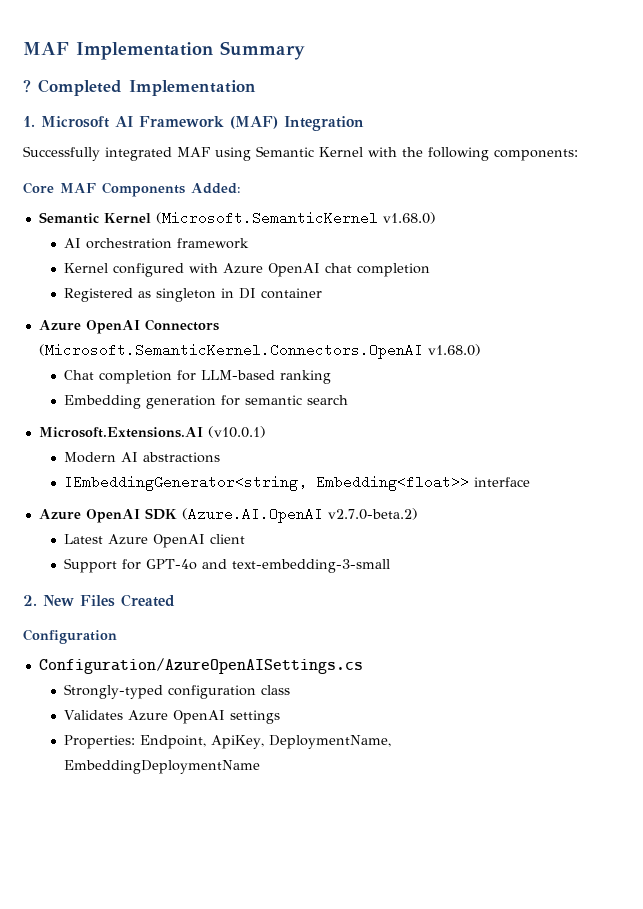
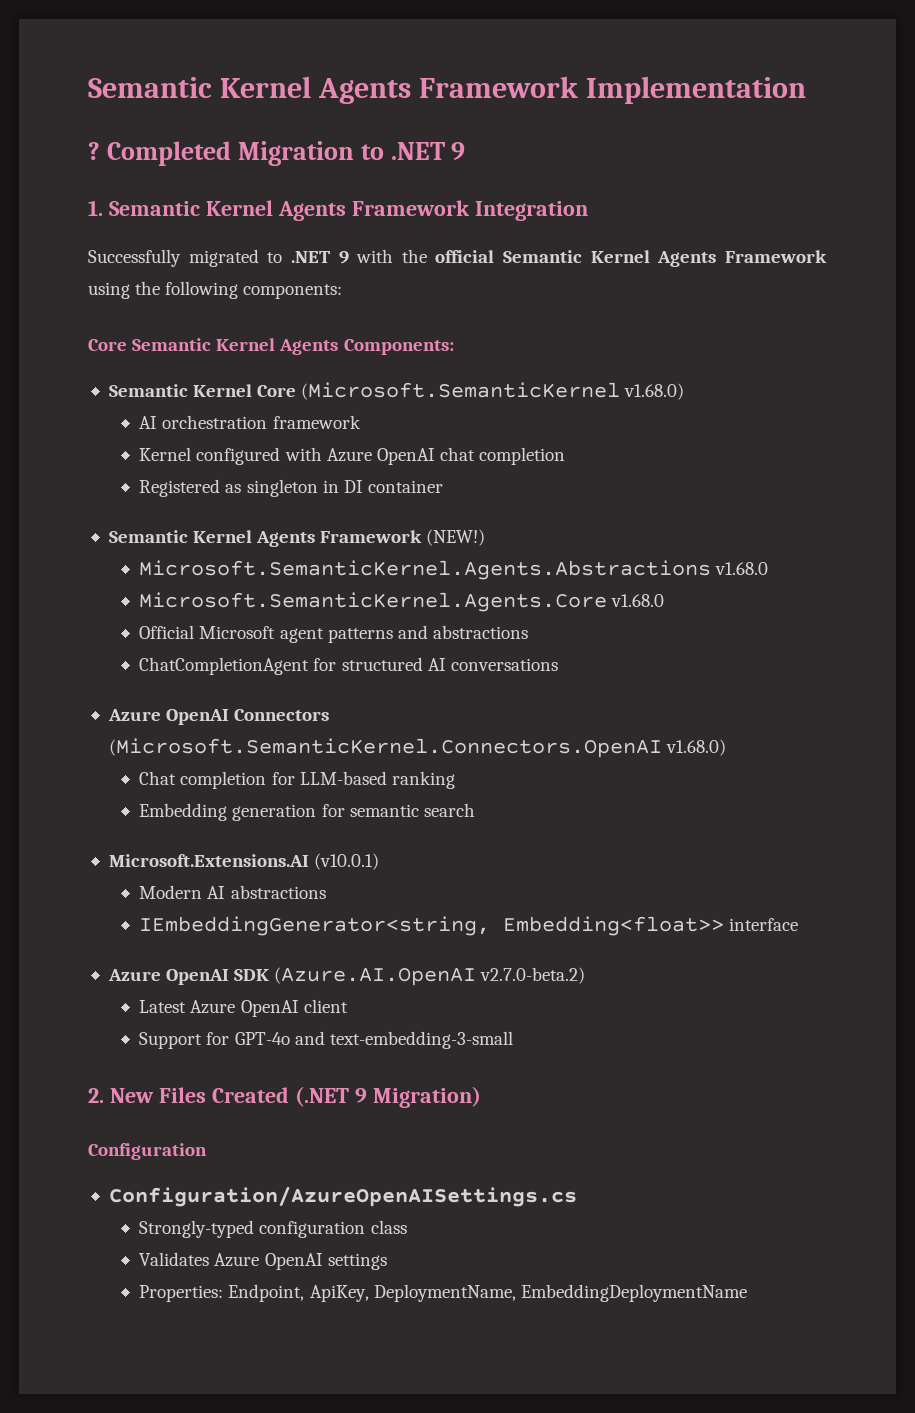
- MAF Implementation Summary
+ Semantic Kernel Agents Framework Implementation
- Completed Implementation
- 1. Microsoft AI Framework (MAF) Integration
- Successfully integrated MAF using Semantic Kernel with the following components:
+ Completed Migration to .NET 9
+ 1. Semantic Kernel Agents Framework Integration
+ Successfully migrated to .NET 9 with the official Semantic Kernel Agents Framework using the following components:
- Core MAF Components Added:
- Semantic Kernel (Microsoft.SemanticKernel v1.68.0)
+ Core Semantic Kernel Agents Components:
+ Semantic Kernel Core (Microsoft.SemanticKernel v1.68.0)
+ Semantic Kernel Agents Framework (NEW!)
+ Microsoft.SemanticKernel.Agents.Abstractions v1.68.0
+ Microsoft.SemanticKernel.Agents.Core v1.68.0
+ Official Microsoft agent patterns and abstractions
+ ChatCompletionAgent for structured AI conversations
- 2. New Files Created
+ 2. New Files Created (.NET 9 Migration)

